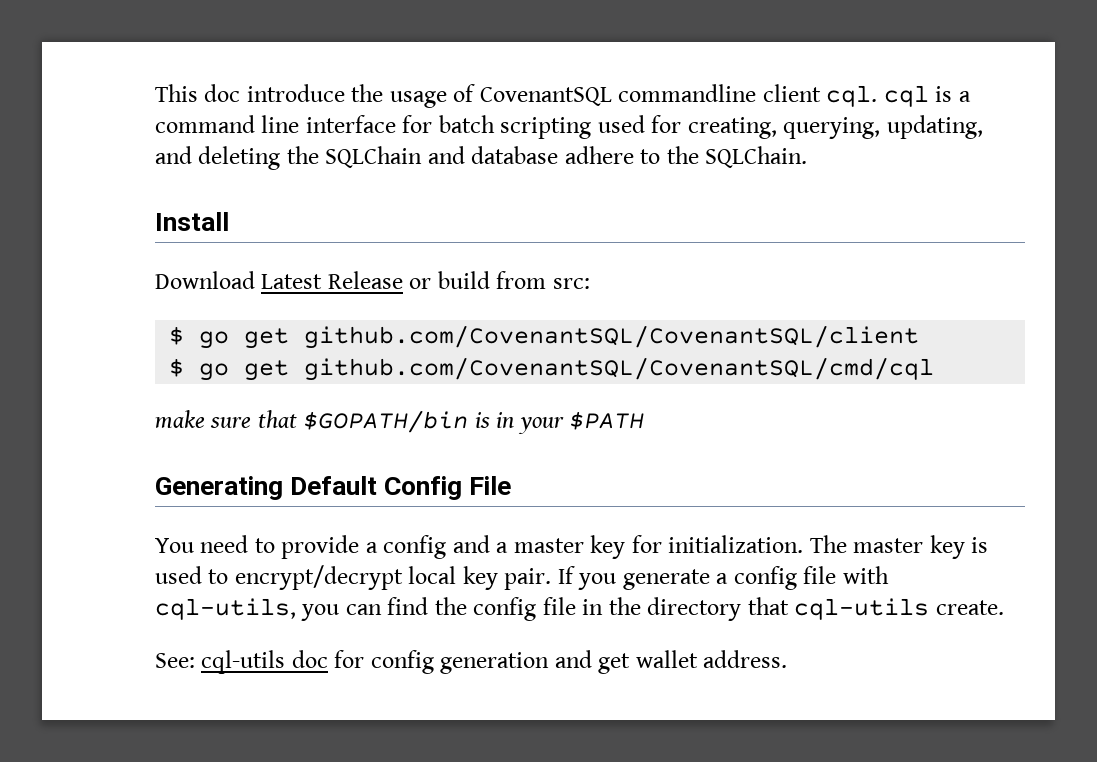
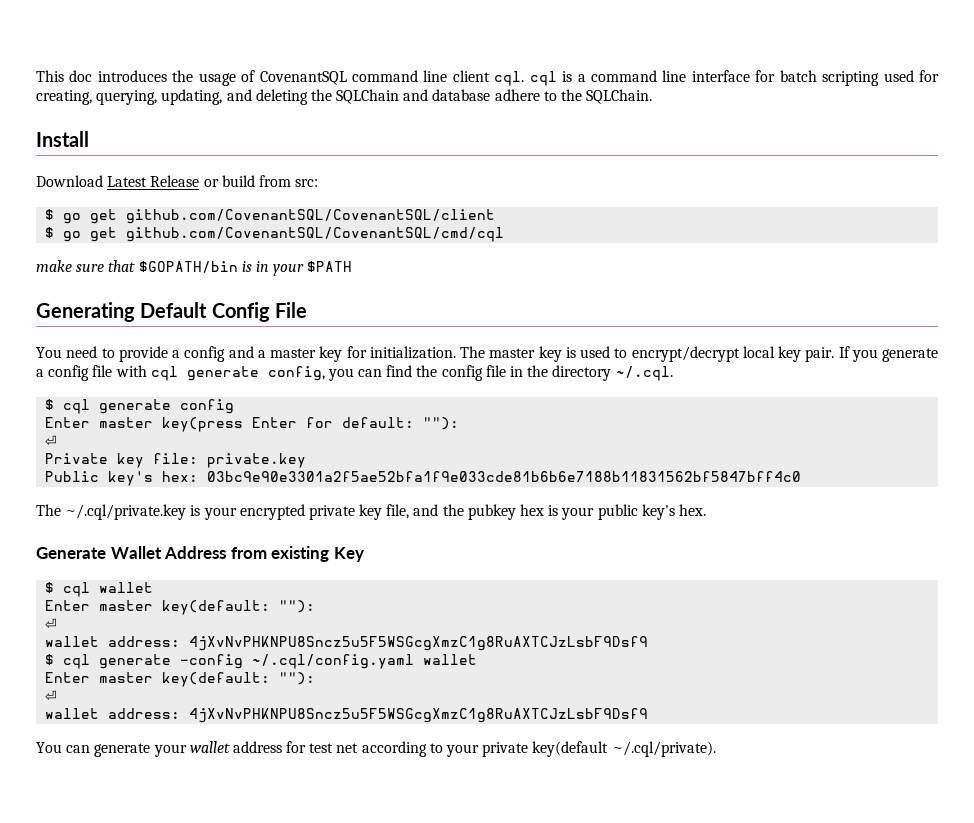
- This doc introduce the usage of CovenantSQL commandline client cql. cql is a command line interface for batch scripting used for creating, querying, updating, and deleting the SQLChain and database adhere to the SQLChain.
+ This doc introduces the usage of CovenantSQL command line client cql. cql is a command line interface for batch scripting used for creating, querying, updating, and deleting the SQLChain and database adhere to the SQLChain.
- If you generate a config file with cql-utils, you can find the config file in the directory that cql-utils create.
- See: cql-utils doc for config generation and get wallet address.
+ If you generate a config file with cql generate config, you can find the config file in the directory ~/.cql.
+ $ cql generate config
+ Enter master key(press Enter for default: ""):
+ ⏎
+ Private key file: private.key
+ Public key's hex: 03bc9e90e3301a2f5ae52bfa1f9e033cde81b6b6e7188b11831562bf5847bff4c0
+ The ~/.cql/private.key is your encrypted private key file, and the pubkey hex is your public key's hex.
+ Generate Wallet Address from existing Key
+ $ cql wallet
+ Enter master key(default: ""):
+ ⏎
+ wallet address: 4jXvNvPHKNPU8Sncz5u5F5WSGcgXmzC1g8RuAXTCJzLsbF9Dsf9
+ $ cql generate -config ~/.cql/config.yaml wallet
+ Enter master key(default: ""):
+ ⏎
+ wallet address: 4jXvNvPHKNPU8Sncz5u5F5WSGcgXmzC1g8RuAXTCJzLsbF9Dsf9
+ You can generate your wallet address for test net according to your private key(default ~/.cql/private).

